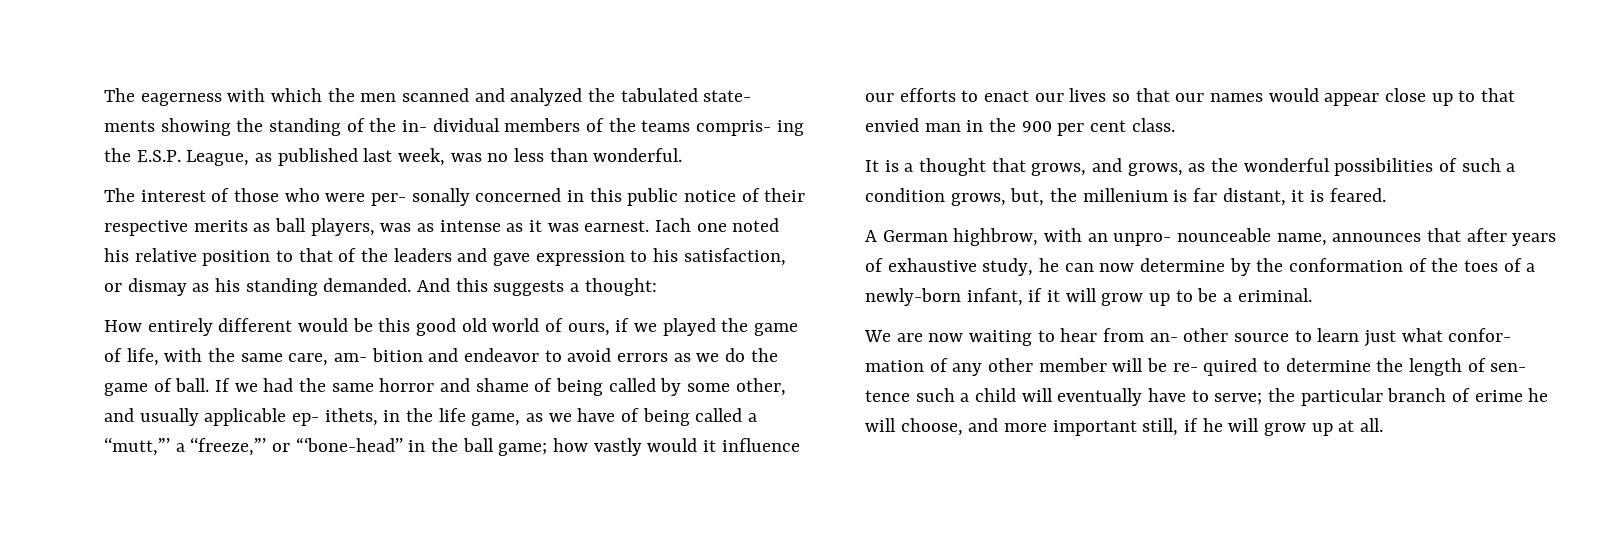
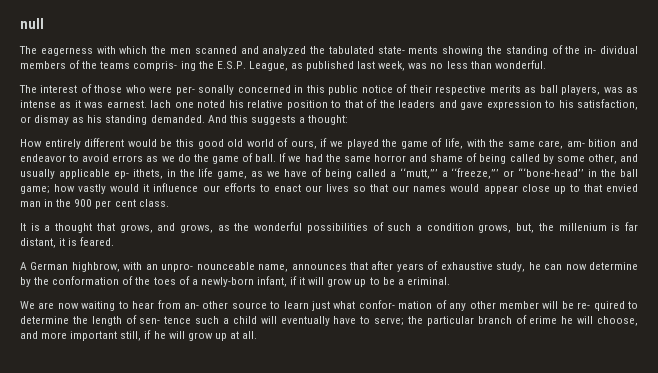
+ null

